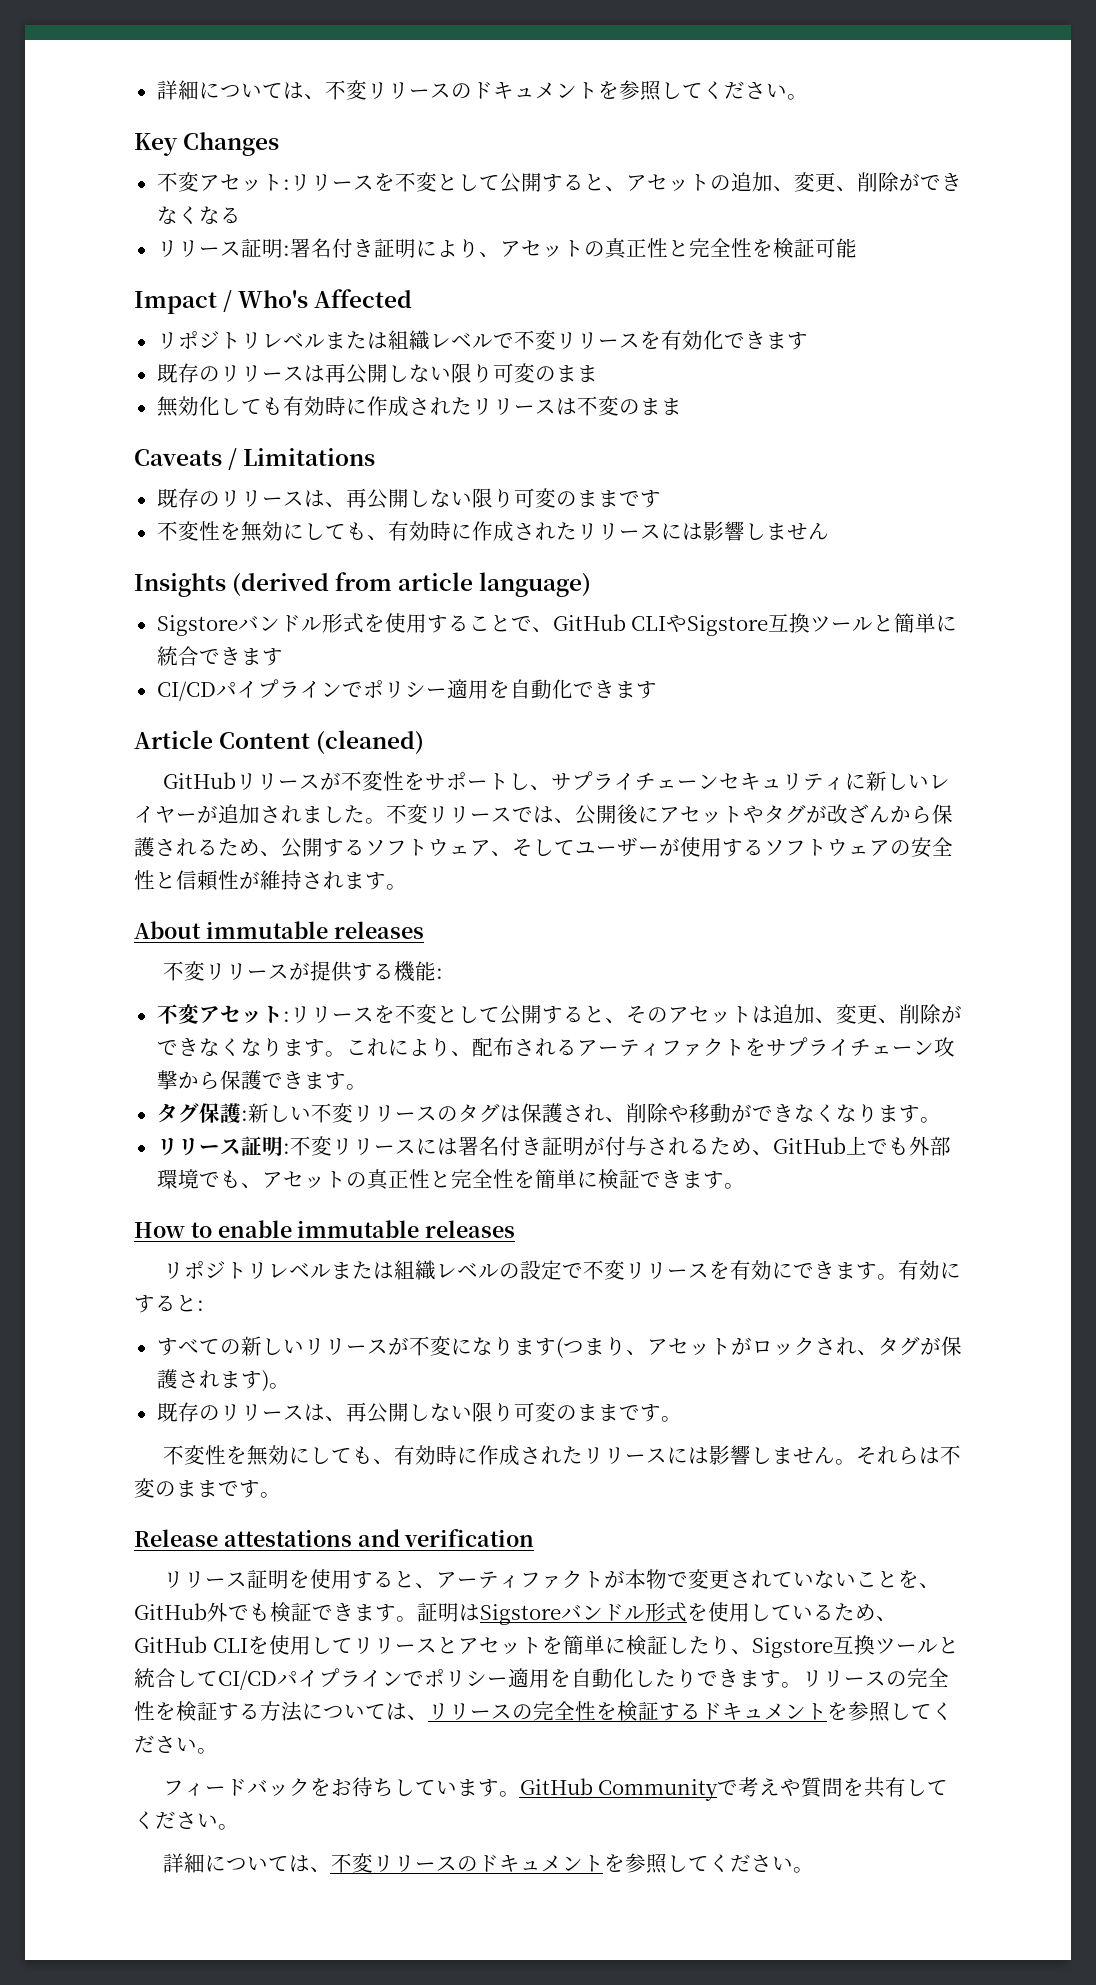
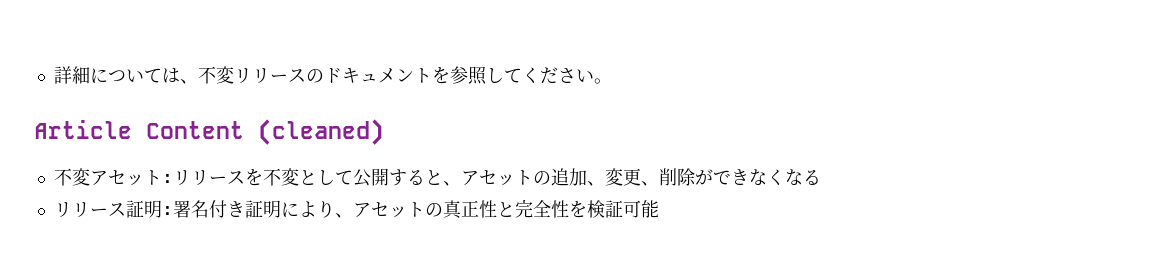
- Key Changes
+ Article Content (cleaned)
- Impact / Who's Affected
- リポジトリレベルまたは組織レベルで不変リリースを有効化できます
- 既存のリリースは再公開しない限り可変のまま
- 無効化しても有効時に作成されたリリースは不変のまま
- Caveats / Limitations
- 既存のリリースは、再公開しない限り可変のままです
- 不変性を無効にしても、有効時に作成されたリリースには影響しません
- Insights (derived from article language)
- Sigstoreバンドル形式を使用することで、GitHub CLIやSigstore互換ツールと簡単に統合できます
- CI/CDパイプラインでポリシー適用を自動化できます
- Article Content (cleaned)
- GitHubリリースが不変性をサポートし、サプライチェーンセキュリティに新しいレイヤーが追加されました。不変リリースでは、公開後にアセットやタグが改ざんから保護されるため、公開するソフトウェア、そしてユーザーが使用するソフトウェアの安全性と信頼性が維持されます。
- About immutable releases
- 不変リリースが提供する機能:
- 不変アセット:リリースを不変として公開すると、そのアセットは追加、変更、削除ができなくなります。これにより、配布されるアーティファクトをサプライチェーン攻撃から保護できます。
- タグ保護:新しい不変リリースのタグは保護され、削除や移動ができなくなります。
- リリース証明:不変リリースには署名付き証明が付与されるため、GitHub上でも外部環境でも、アセットの真正性と完全性を簡単に検証できます。
- How to enable immutable releases
- リポジトリレベルまたは組織レベルの設定で不変リリースを有効にできます。有効にすると:
- すべての新しいリリースが不変になります(つまり、アセットがロックされ、タグが保護されます)。
- 既存のリリースは、再公開しない限り可変のままです。
- 不変性を無効にしても、有効時に作成されたリリースには影響しません。それらは不変のままです。
- Release attestations and verification
- リリース証明を使用すると、アーティファクトが本物で変更されていないことを、GitHub外でも検証できます。証明はSigstoreバンドル形式を使用しているため、GitHub CLIを使用してリリースとアセットを簡単に検証したり、Sigstore互換ツールと統合してCI/CDパイプラインでポリシー適用を自動化したりできます。リリースの完全性を検証する方法については、リリースの完全性を検証するドキュメントを参照してください。
- フィードバックをお待ちしています。GitHub Communityで考えや質問を共有してください。
- 詳細については、不変リリースのドキュメントを参照してください。

